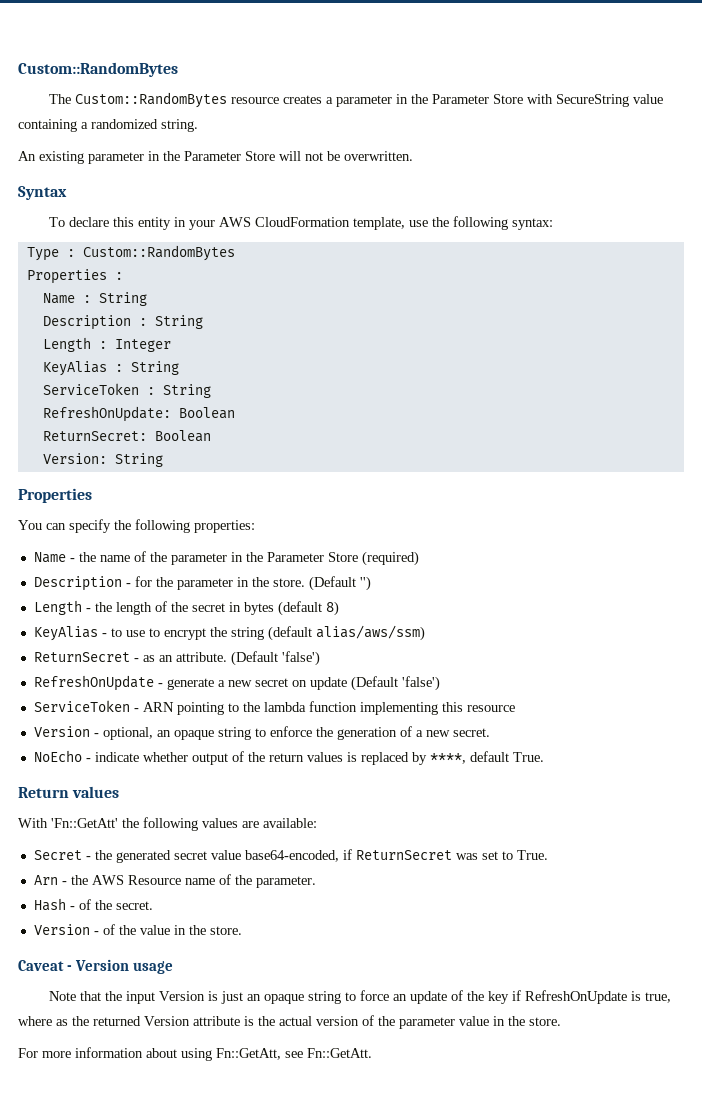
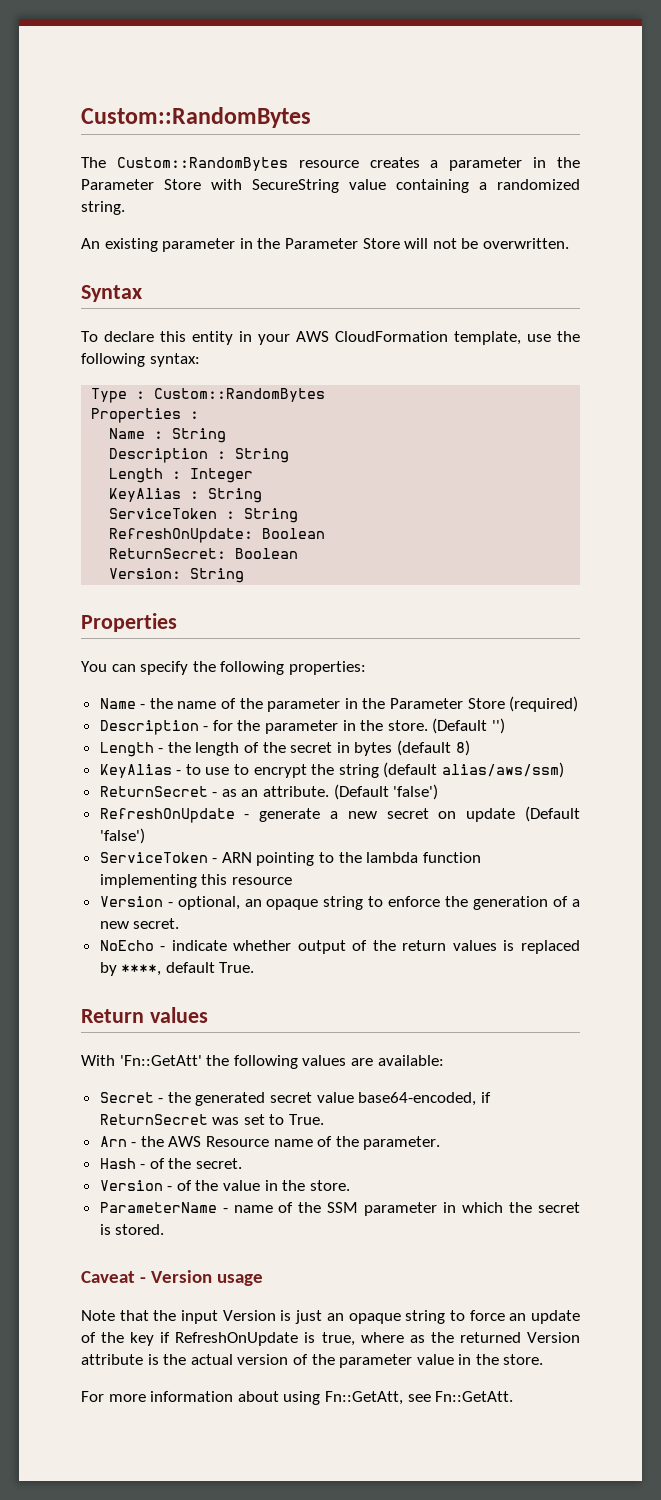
+ ParameterName - name of the SSM parameter in which the secret is stored.

